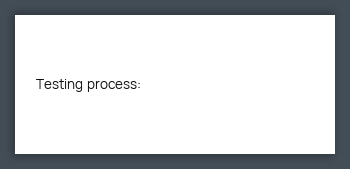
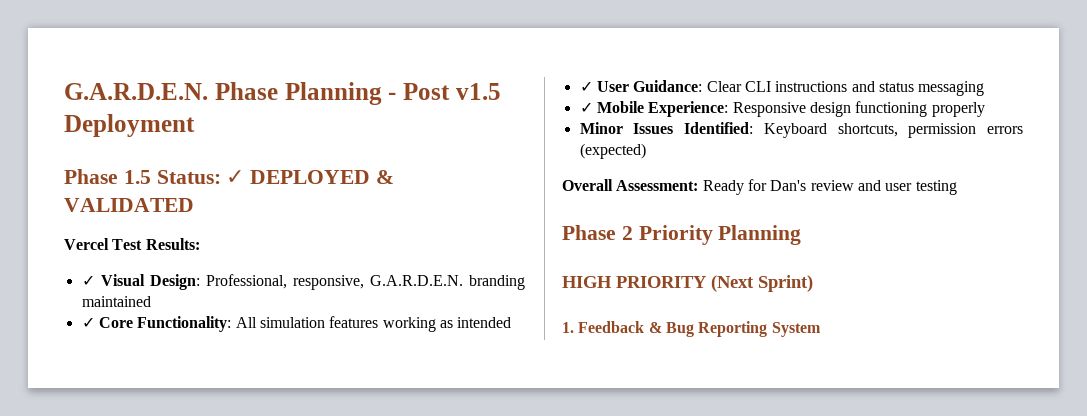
- Testing process:
+ G.A.R.D.E.N. Phase Planning - Post v1.5 Deployment
+ Phase 1.5 Status: ✓ DEPLOYED & VALIDATED
+ Vercel Test Results:
+ ✓ Visual Design: Professional, responsive, G.A.R.D.E.N. branding maintained
+ ✓ Core Functionality: All simulation features working as intended
+ ✓ User Guidance: Clear CLI instructions and status messaging
+ ✓ Mobile Experience: Responsive design functioning properly
+ Minor Issues Identified: Keyboard shortcuts, permission errors (expected)
+ Overall Assessment: Ready for Dan's review and user testing
+ Phase 2 Priority Planning
+ HIGH PRIORITY (Next Sprint)
+ 1. Feedback & Bug Reporting System

